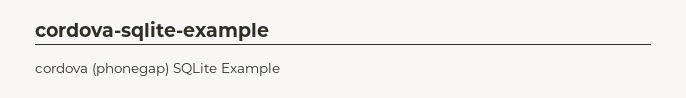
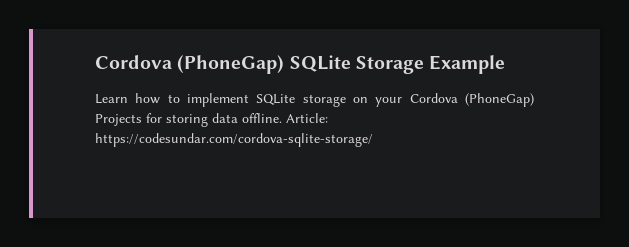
- cordova-sqlite-example
- cordova (phonegap) SQLite Example
+ Cordova (PhoneGap) SQLite Storage Example
+ Learn how to implement SQLite storage on your Cordova (PhoneGap) Projects for storing data offline. Article: https://codesundar.com/cordova-sqlite-storage/

